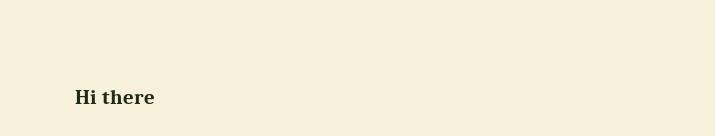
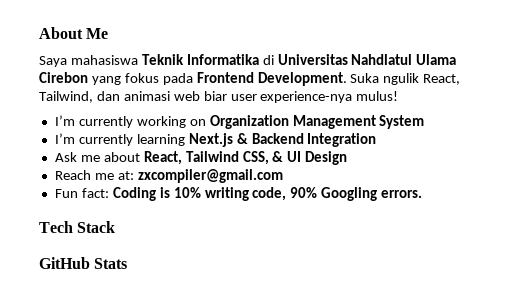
- Hi there
+ About Me
+ Saya mahasiswa Teknik Informatika di Universitas Nahdlatul Ulama Cirebon yang fokus pada Frontend Development. Suka ngulik React, Tailwind, dan animasi web biar user experience-nya mulus!
+ I’m currently working on Organization Management System
+ I’m currently learning Next.js & Backend Integration
+ Ask me about React, Tailwind CSS, & UI Design
+ Reach me at: zxcompiler@gmail.com
+ Fun fact: Coding is 10% writing code, 90% Googling errors.
+ Tech Stack
+ GitHub Stats

